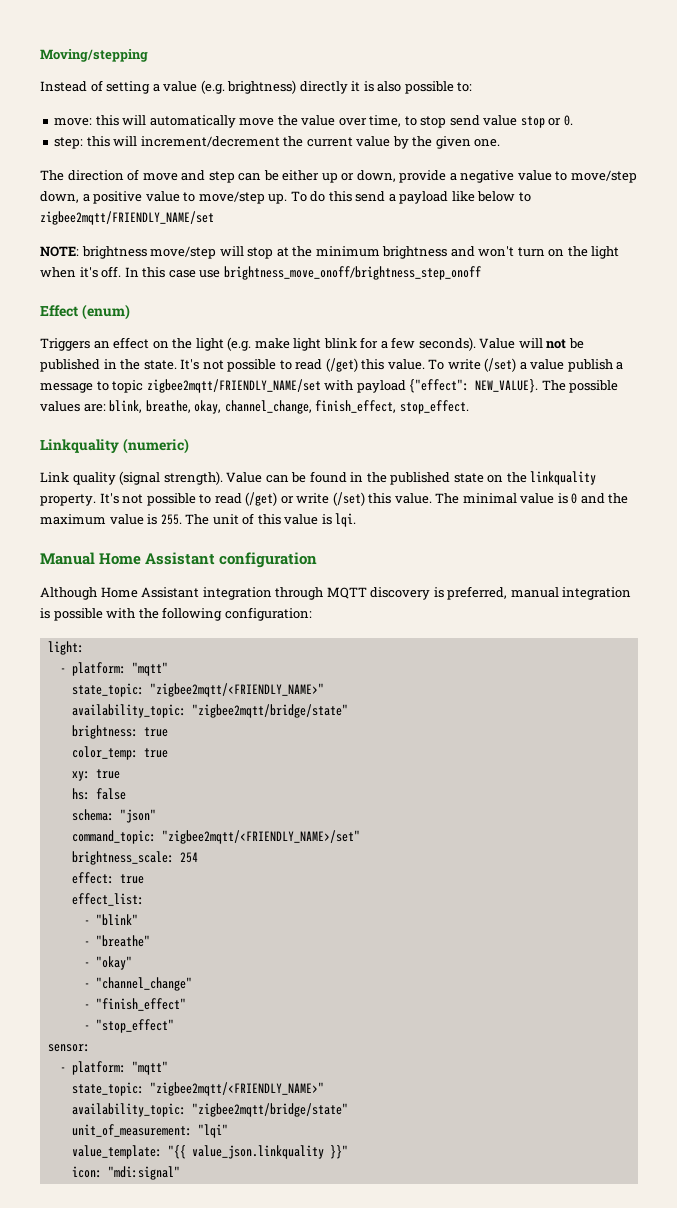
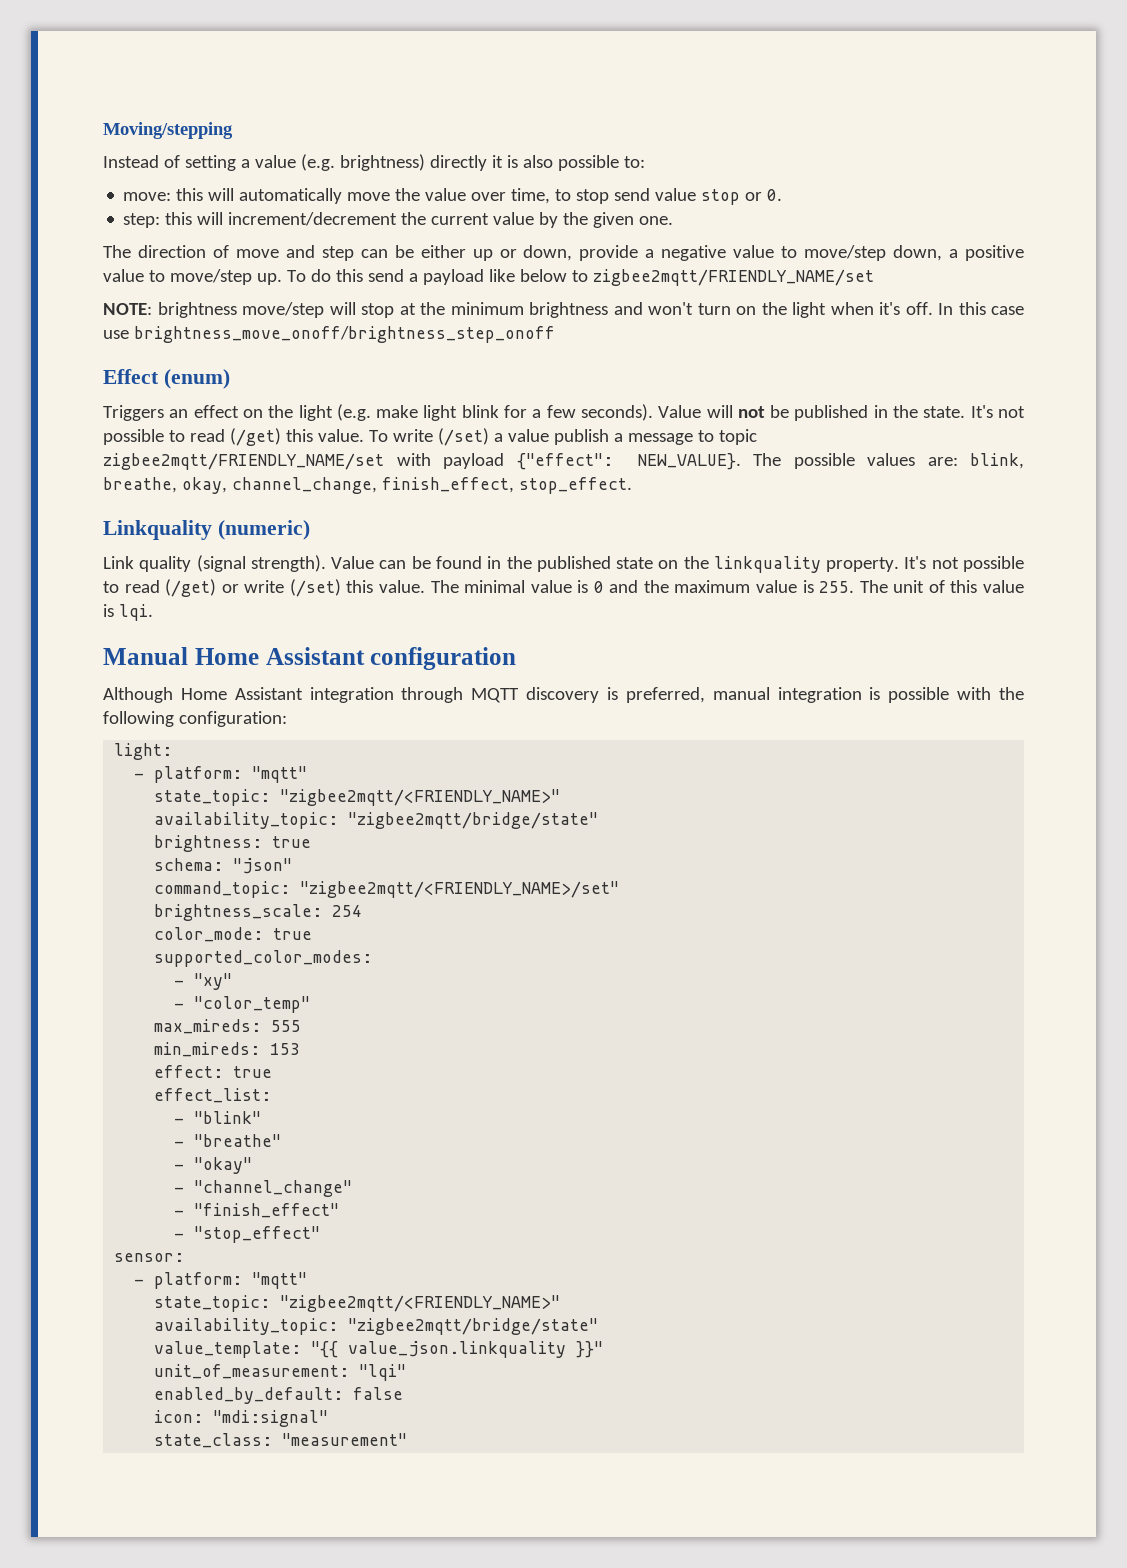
- color_temp: true
- xy: true
- hs: false
+ color_mode: true
+ supported_color_modes:
+ - "xy"
+ - "color_temp"
+ max_mireds: 555
+ min_mireds: 153
- unit_of_measurement: "lqi"
+ unit_of_measurement: "lqi"
+ enabled_by_default: false
+ state_class: "measurement"

